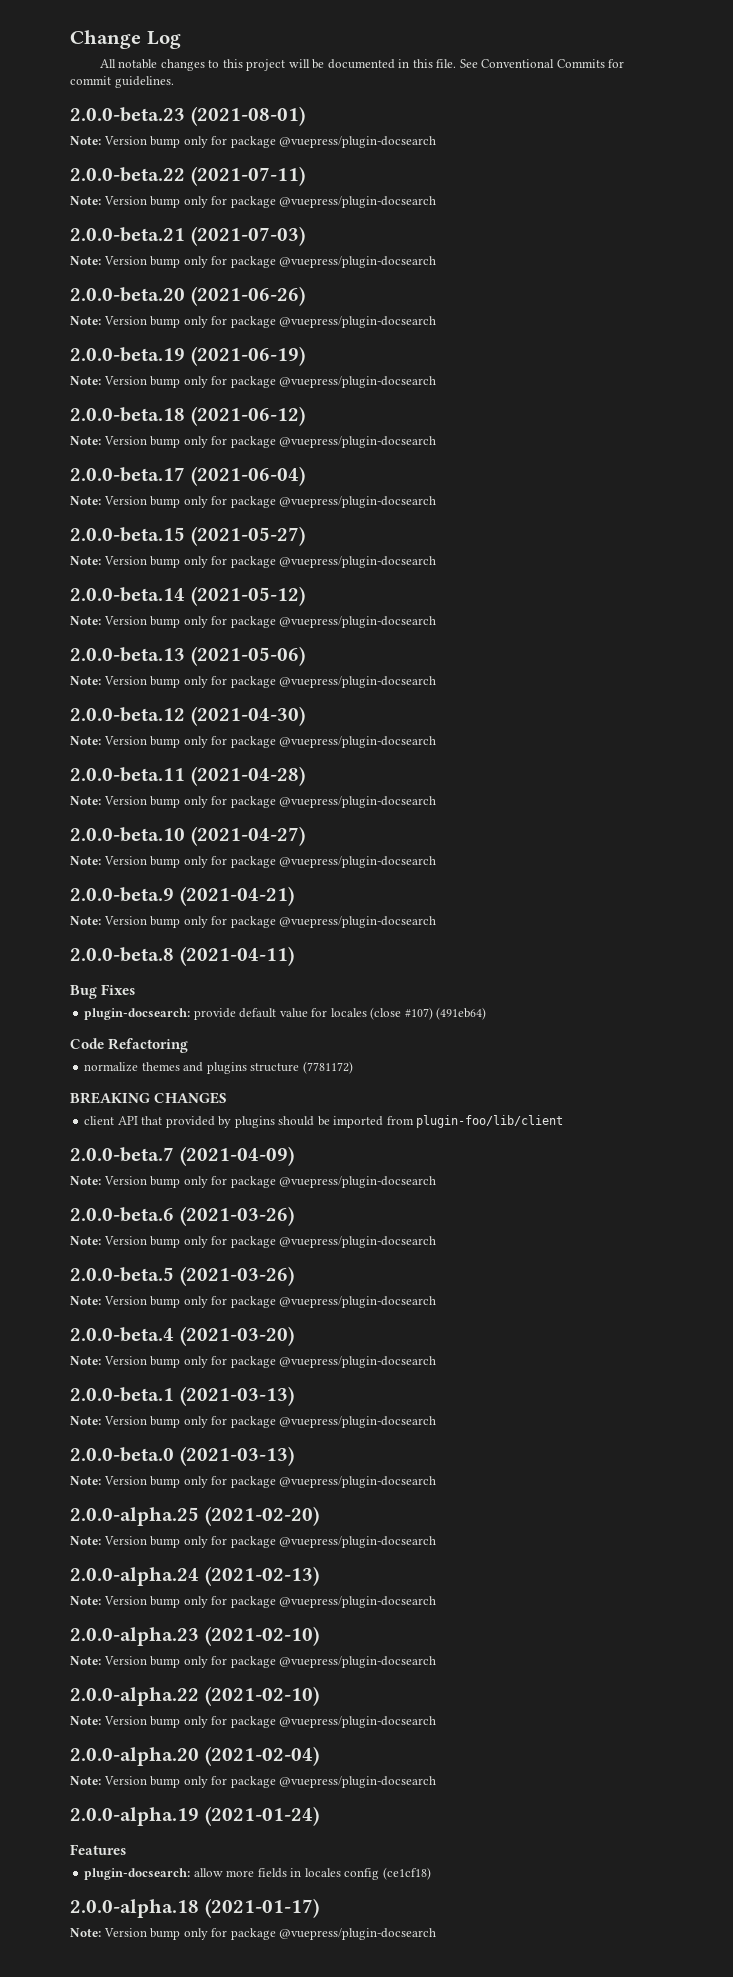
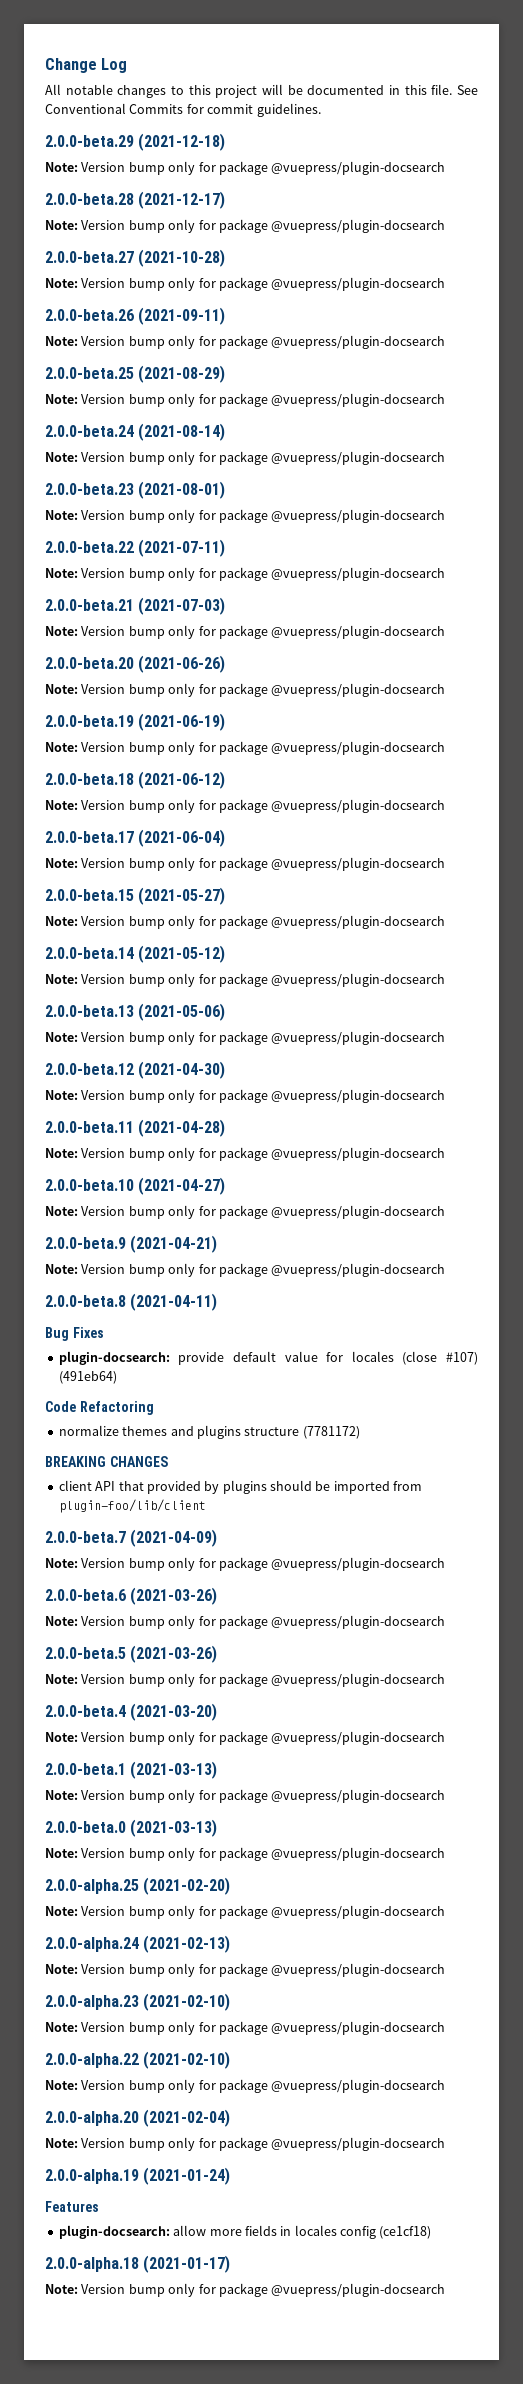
+ 2.0.0-beta.29 (2021-12-18)
+ Note: Version bump only for package @vuepress/plugin-docsearch
+ 2.0.0-beta.28 (2021-12-17)
+ Note: Version bump only for package @vuepress/plugin-docsearch
+ 2.0.0-beta.27 (2021-10-28)
+ Note: Version bump only for package @vuepress/plugin-docsearch
+ 2.0.0-beta.26 (2021-09-11)
+ Note: Version bump only for package @vuepress/plugin-docsearch
+ 2.0.0-beta.25 (2021-08-29)
+ Note: Version bump only for package @vuepress/plugin-docsearch
+ 2.0.0-beta.24 (2021-08-14)
+ Note: Version bump only for package @vuepress/plugin-docsearch

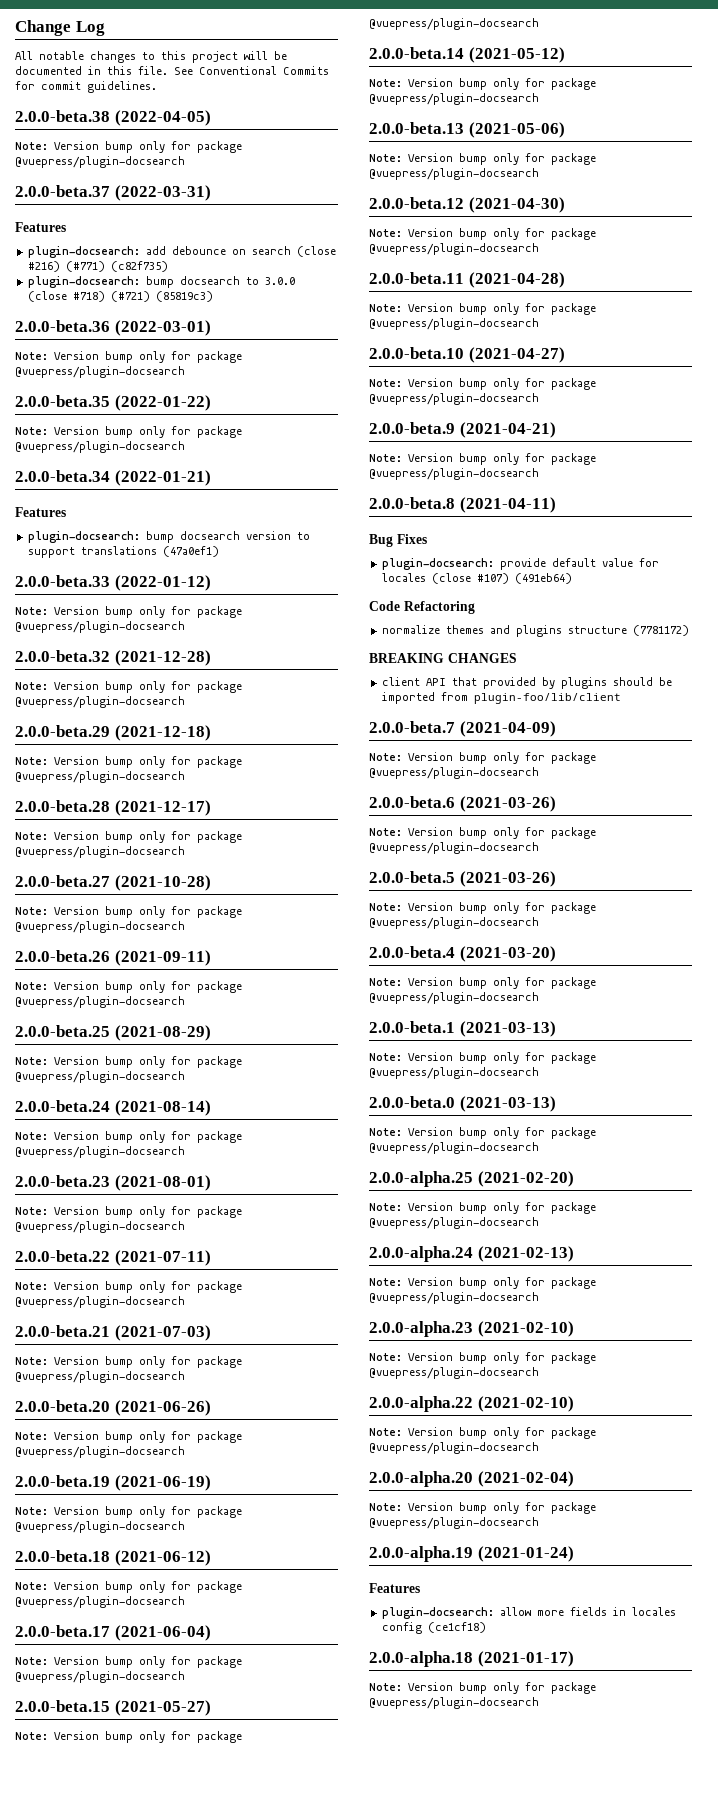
+ 2.0.0-beta.38 (2022-04-05)
+ Note: Version bump only for package @vuepress/plugin-docsearch
+ 2.0.0-beta.37 (2022-03-31)
+ Features
+ plugin-docsearch: add debounce on search (close #216) (#771) (c82f735)
+ plugin-docsearch: bump docsearch to 3.0.0 (close #718) (#721) (85819c3)
+ 2.0.0-beta.36 (2022-03-01)
+ Note: Version bump only for package @vuepress/plugin-docsearch
+ 2.0.0-beta.35 (2022-01-22)
+ Note: Version bump only for package @vuepress/plugin-docsearch
+ 2.0.0-beta.34 (2022-01-21)
+ Features
+ plugin-docsearch: bump docsearch version to support translations (47a0ef1)
+ 2.0.0-beta.33 (2022-01-12)
+ Note: Version bump only for package @vuepress/plugin-docsearch
+ 2.0.0-beta.32 (2021-12-28)
+ Note: Version bump only for package @vuepress/plugin-docsearch

